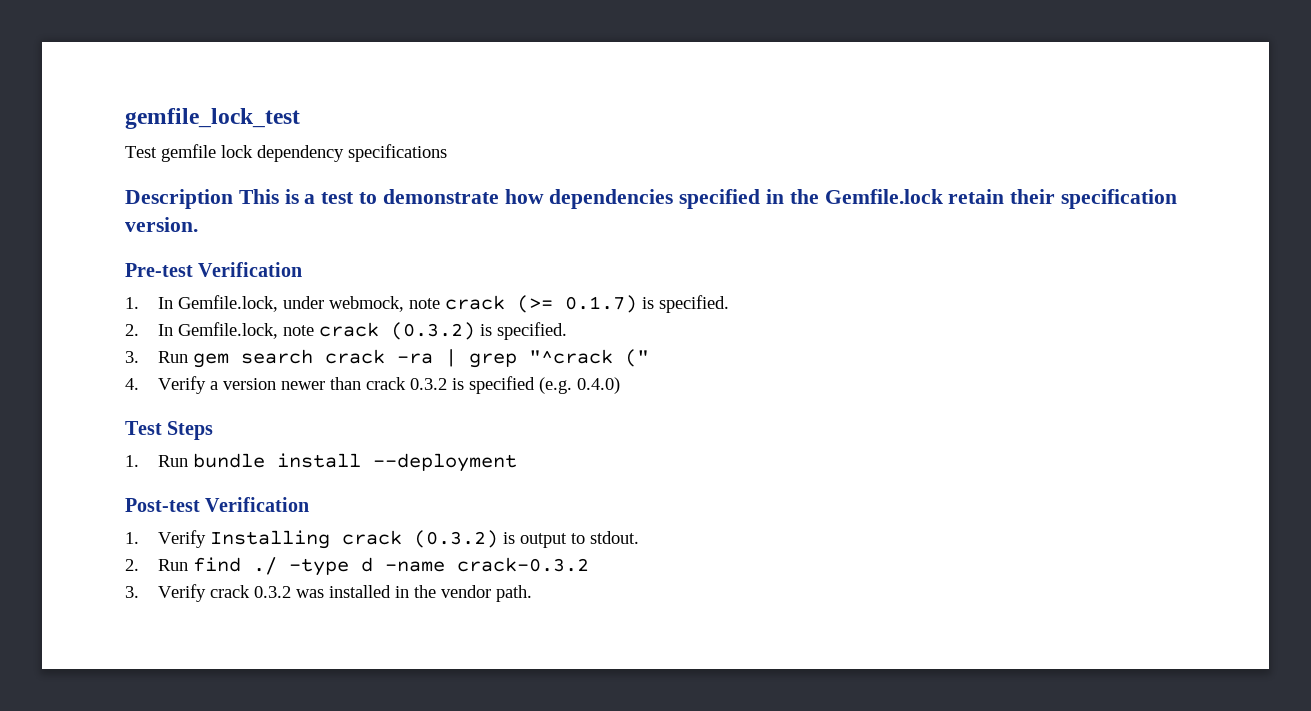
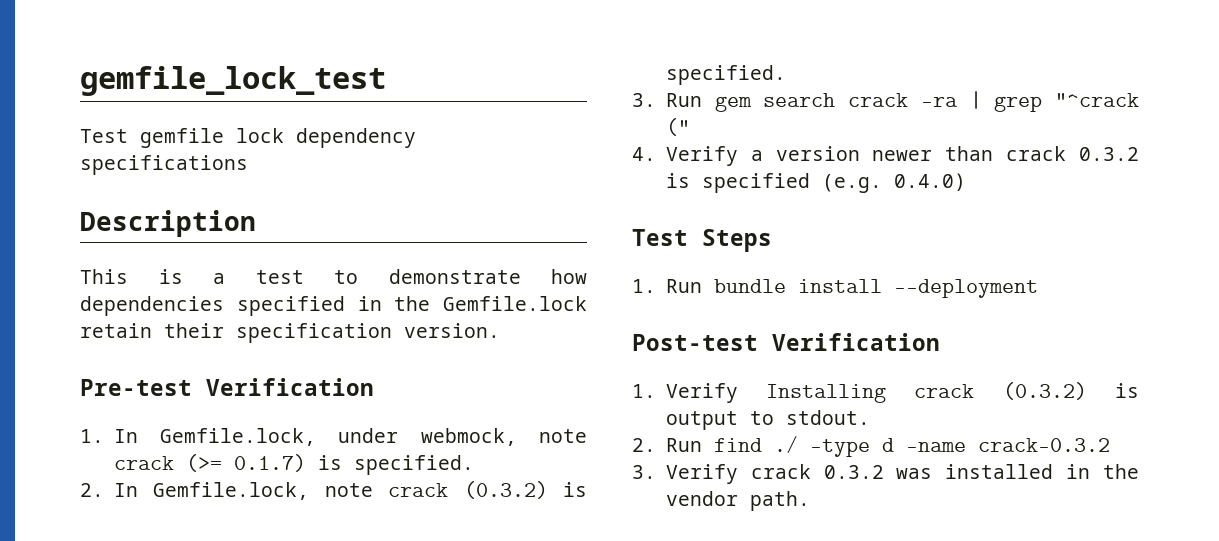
- Description This is a test to demonstrate how dependencies specified in the Gemfile.lock retain their specification version.
+ Description
+ This is a test to demonstrate how dependencies specified in the Gemfile.lock retain their specification version.

